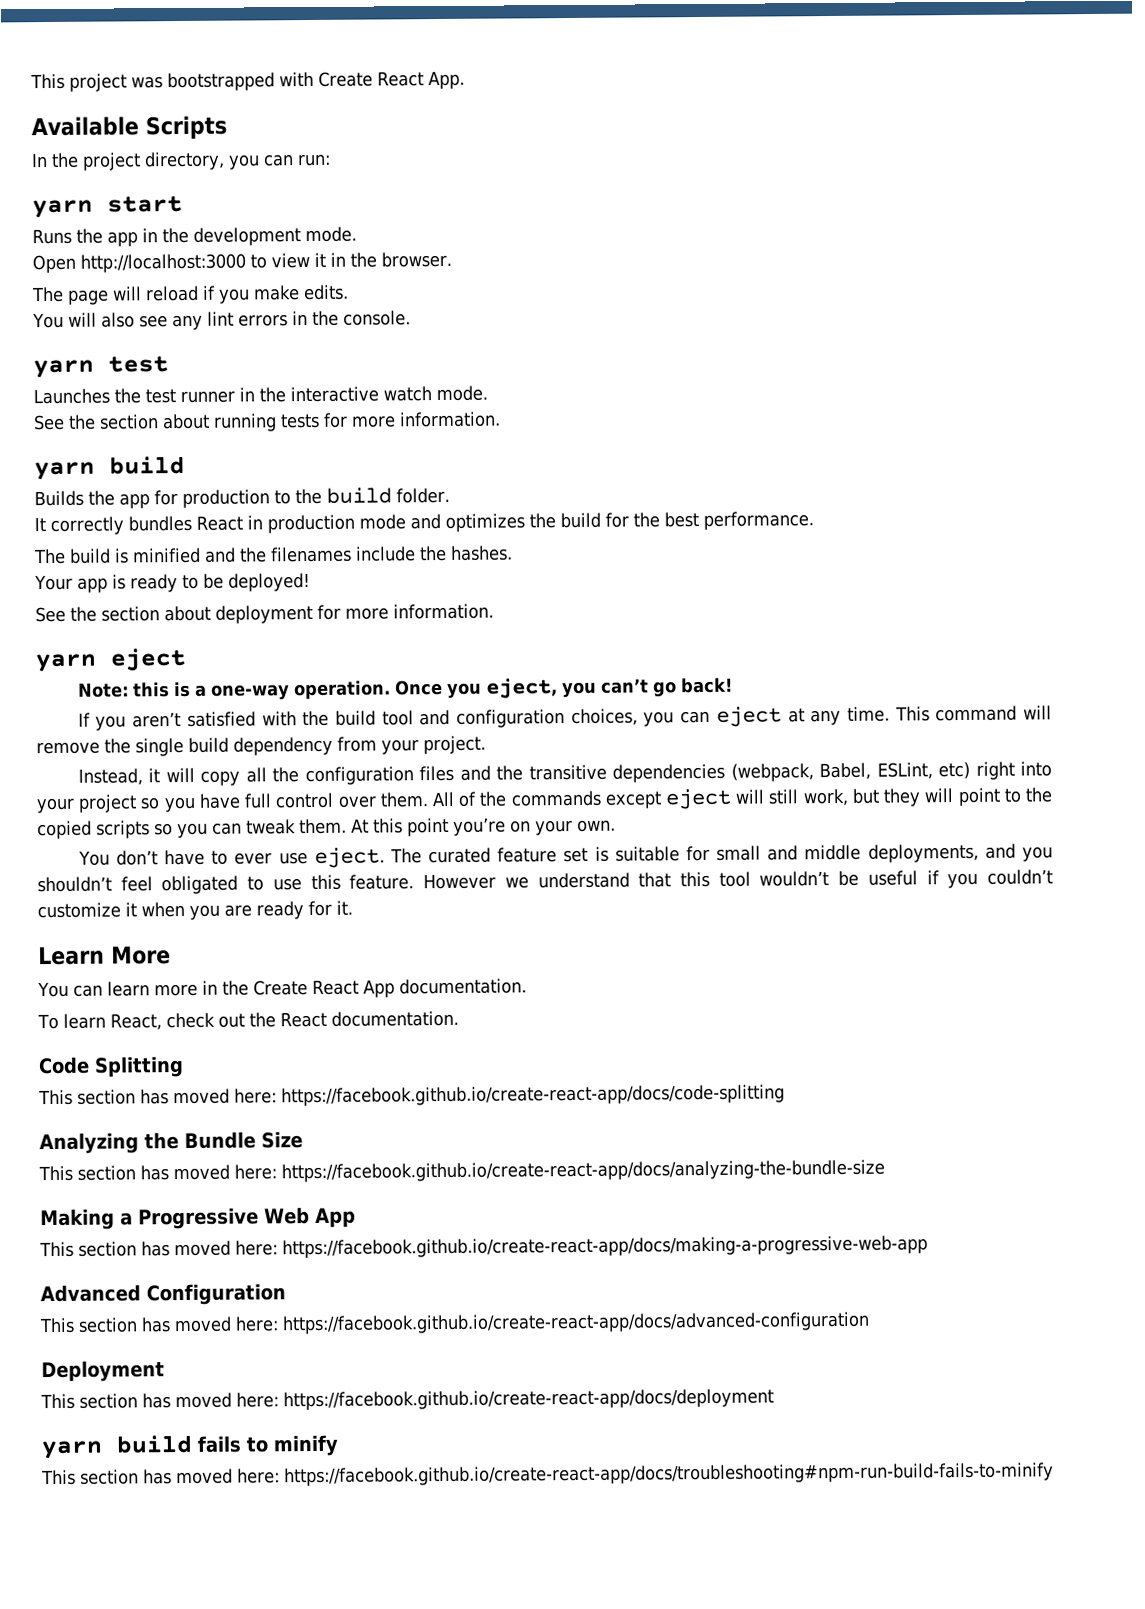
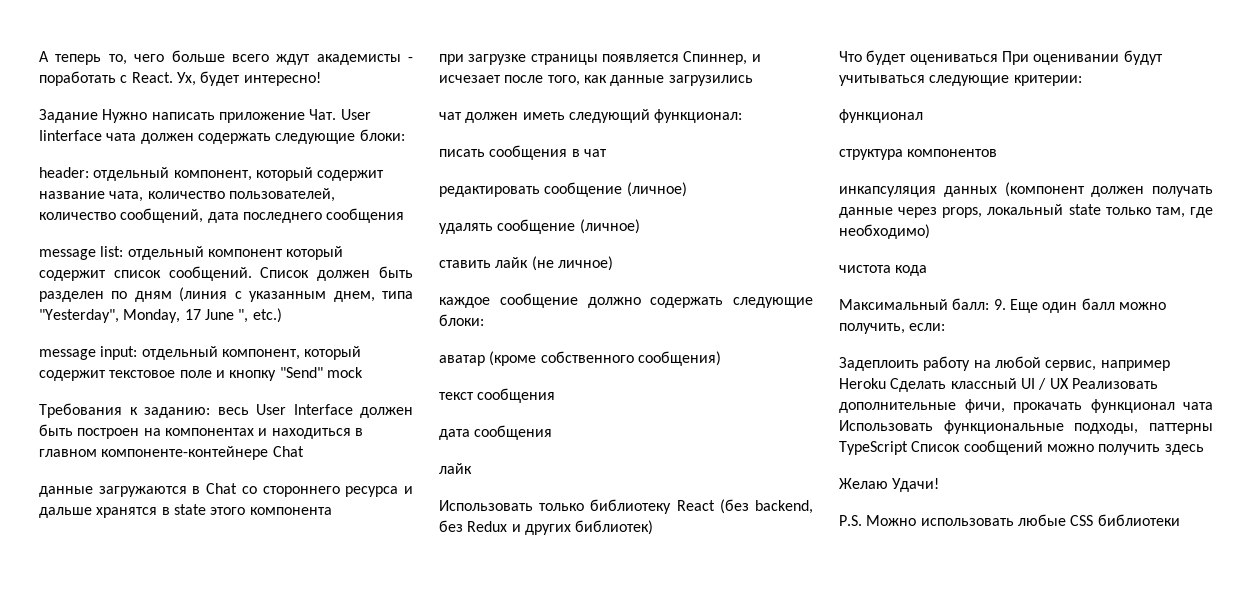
- This project was bootstrapped with Create React App.
- Available Scripts
- In the project directory, you can run:
- yarn start
- Runs the app in the development mode.
- Open http://localhost:3000 to view it in the browser.
- The page will reload if you make edits.
- You will also see any lint errors in the console.
- yarn test
- Launches the test runner in the interactive watch mode.
- See the section about running tests for more information.
- yarn build
- Builds the app for production to the build folder.
- It correctly bundles React in production mode and optimizes the build for the best performance.
- The build is minified and the filenames include the hashes.
- Your app is ready to be deployed!
- See the section about deployment for more information.
- yarn eject
- Note: this is a one-way operation. Once you eject, you can’t go back!
- If you aren’t satisfied with the build tool and configuration choices, you can eject at any time. This command will remove the single build dependency from your project.
- Instead, it will copy all the configuration files and the transitive dependencies (webpack, Babel, ESLint, etc) right into your project so you have full control over them. All of the commands except eject will still work, but they will point to the copied scripts so you can tweak them. At this point you’re on your own.
- You don’t have to ever use eject. The curated feature set is suitable for small and middle deployments, and you shouldn’t feel obligated to use this feature. However we understand that this tool wouldn’t be useful if you couldn’t customize it when you are ready for it.
- Learn More
- You can learn more in the Create React App documentation.
- To learn React, check out the React documentation.
- Code Splitting
- This section has moved here: https://facebook.github.io/create-react-app/docs/code-splitting
- Analyzing the Bundle Size
- This section has moved here: https://facebook.github.io/create-react-app/docs/analyzing-the-bundle-size
- Making a Progressive Web App
- This section has moved here: https://facebook.github.io/create-react-app/docs/making-a-progressive-web-app
- Advanced Configuration
- This section has moved here: https://facebook.github.io/create-react-app/docs/advanced-configuration
- Deployment
- This section has moved here: https://facebook.github.io/create-react-app/docs/deployment
- yarn build fails to minify
- This section has moved here: https://facebook.github.io/create-react-app/docs/troubleshooting#npm-run-build-fails-to-minify
+ А теперь то, чего больше всего ждут академисты - поработать с React. Ух, будет интересно!
+ Задание Нужно написать приложение Чат. User Iinterface чата должен содержать следующие блоки:
+ header: отдельный компонент, который содержит название чата, количество пользователей, количество сообщений, дата последнего сообщения
+ message list: отдельный компонент который содержит список сообщений. Список должен быть разделен по дням (линия с указанным днем, типа "Yesterday", Monday, 17 June ", etc.)
+ message input: отдельный компонент, который содержит текстовое поле и кнопку "Send" mock
+ Требования к заданию: весь User Interface должен быть построен на компонентах и находиться в главном компоненте-контейнере Chat
+ данные загружаются в Chat со стороннего ресурса и дальше хранятся в state этого компонента
+ при загрузке страницы появляется Спиннер, и исчезает после того, как данные загрузились
+ чат должен иметь следующий функционал:
+ писать сообщения в чат
+ редактировать сообщение (личное)
+ удалять сообщение (личное)
+ ставить лайк (не личное)
+ каждое сообщение должно содержать следующие блоки:
+ аватар (кроме собственного сообщения)
+ текст сообщения
+ дата сообщения
+ лайк
+ Использовать только библиотеку React (без backend, без Redux и других библиотек)
+ Что будет оцениваться При оценивании будут учитываться следующие критерии:
+ функционал
+ структура компонентов
+ инкапсуляция данных (компонент должен получать данные через props, локальный state только там, где необходимо)
+ чистота кода
+ Максимальный балл: 9. Еще один балл можно получить, если:
+ Задеплоить работу на любой сервис, например Heroku Сделать классный UI / UX Реализовать дополнительные фичи, прокачать функционал чата Использовать функциональные подходы, паттерны TypeScript Список сообщений можно получить здесь
+ Желаю Удачи!
+ P.S. Можно использовать любые CSS библиотеки

